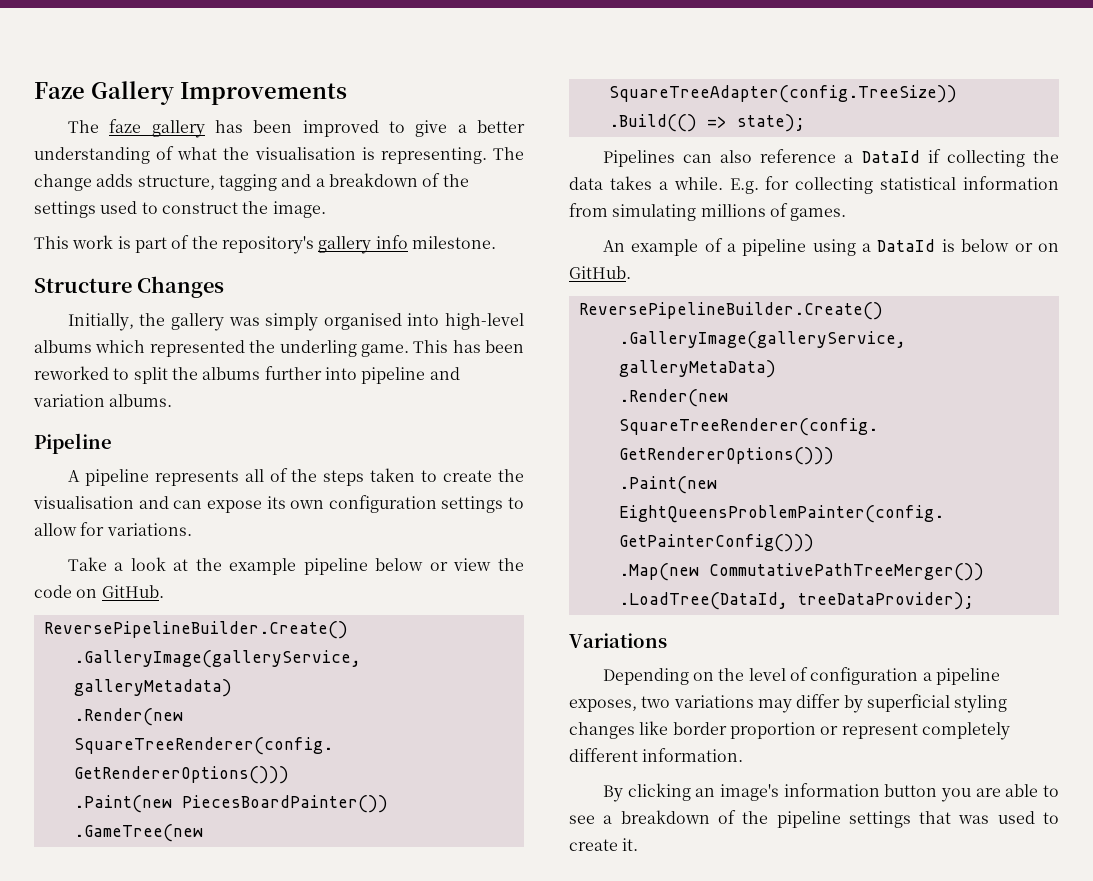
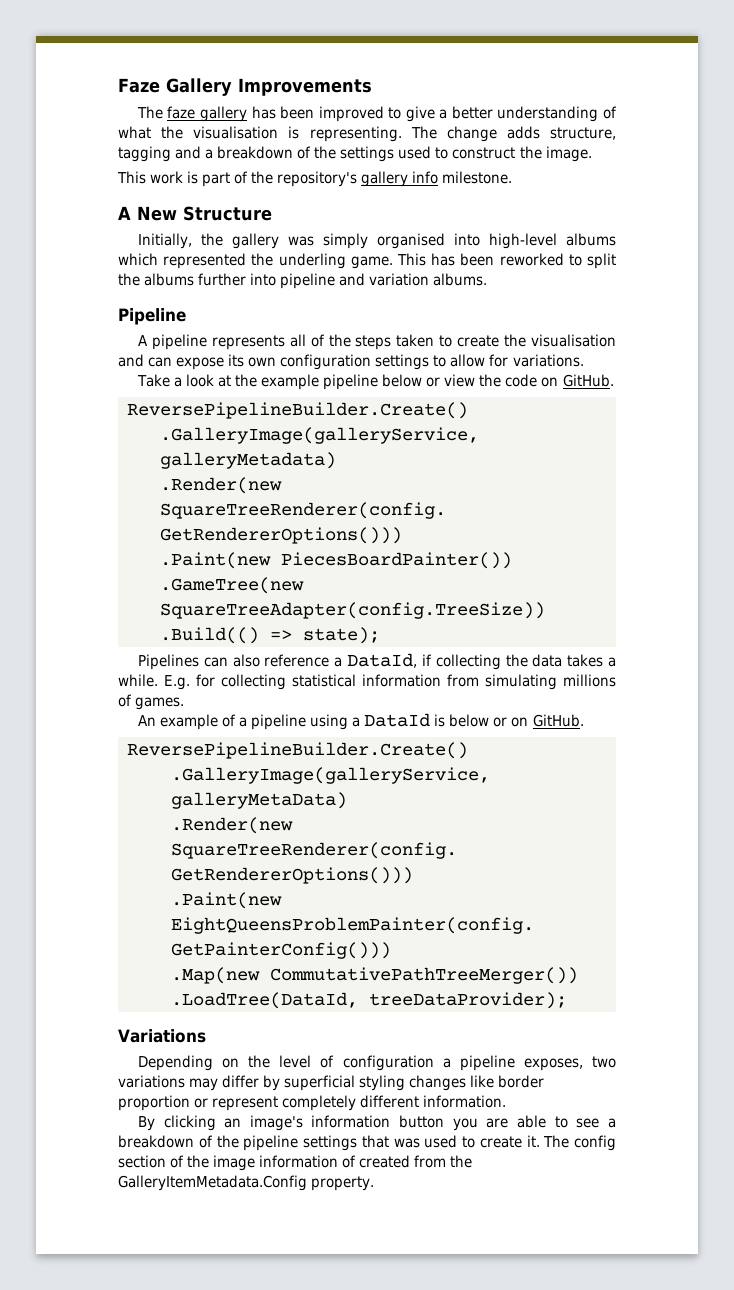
- Structure Changes
+ A New Structure
- Pipelines can also reference a DataId if collecting the data takes a while.
+ Pipelines can also reference a DataId, if collecting the data takes a while.
+ The config section of the image information of created from the GalleryItemMetadata.Config property.

